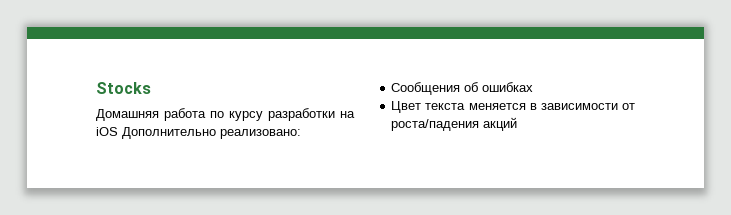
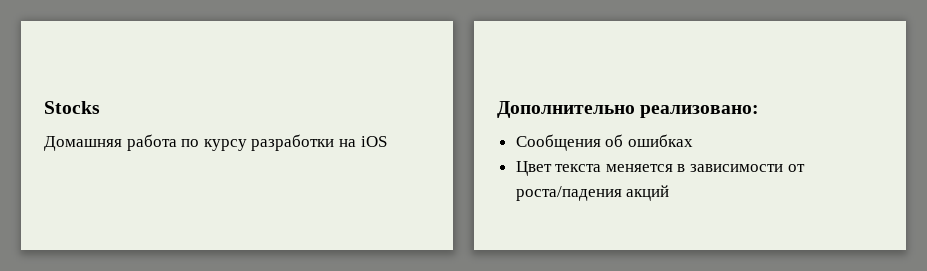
- Домашняя работа по курсу разработки на iOS Дополнительно реализовано:
+ Домашняя работа по курсу разработки на iOS
+ Дополнительно реализовано:

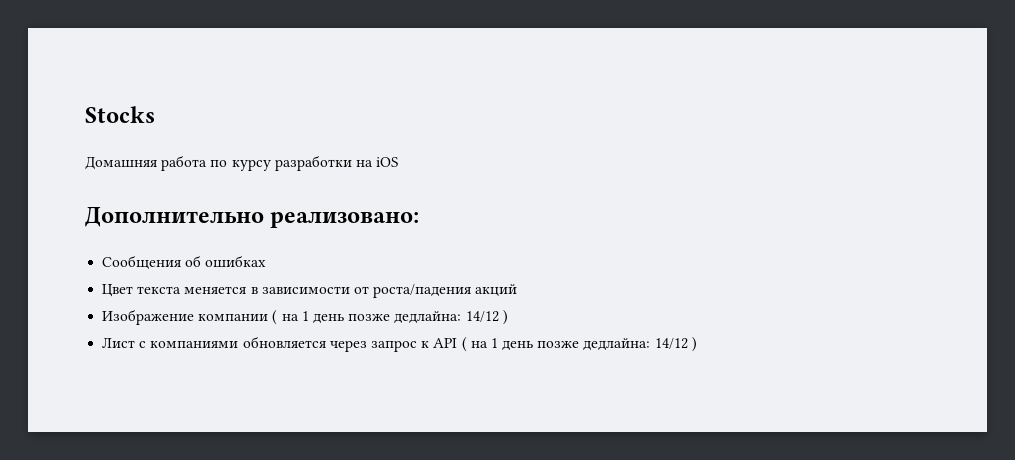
+ Изображение компании ( на 1 день позже дедлайна: 14/12 )
+ Лист с компаниями обновляется через запрос к API ( на 1 день позже дедлайна: 14/12 )

